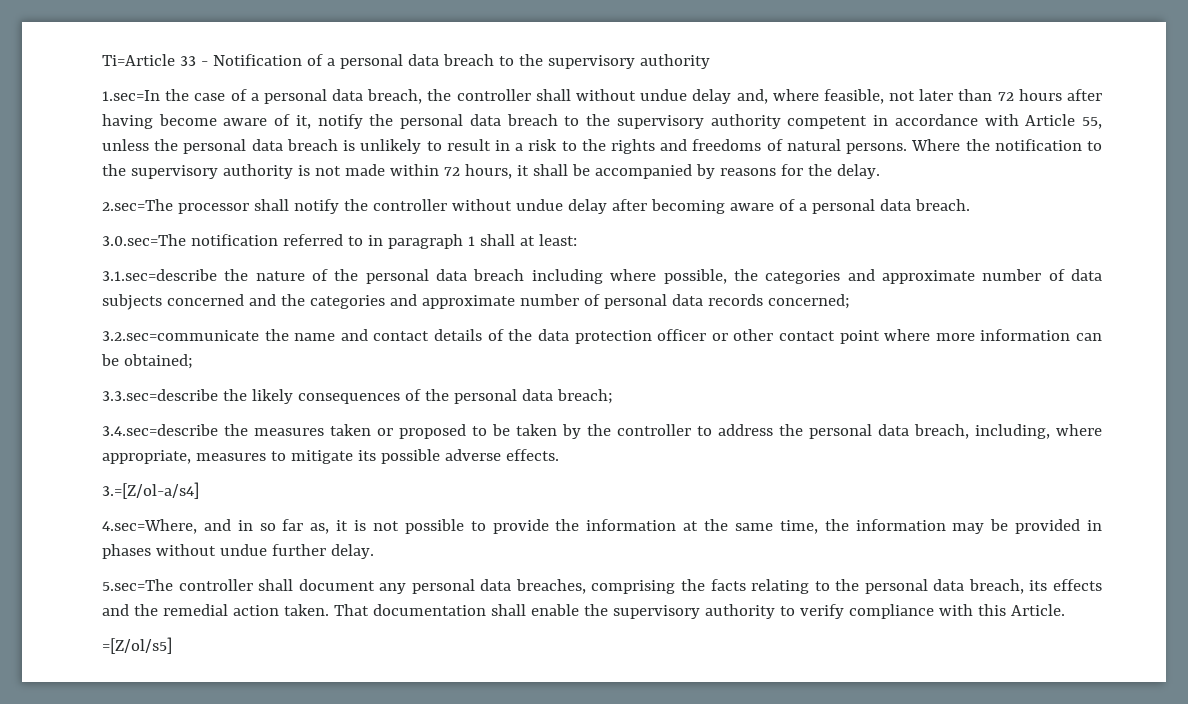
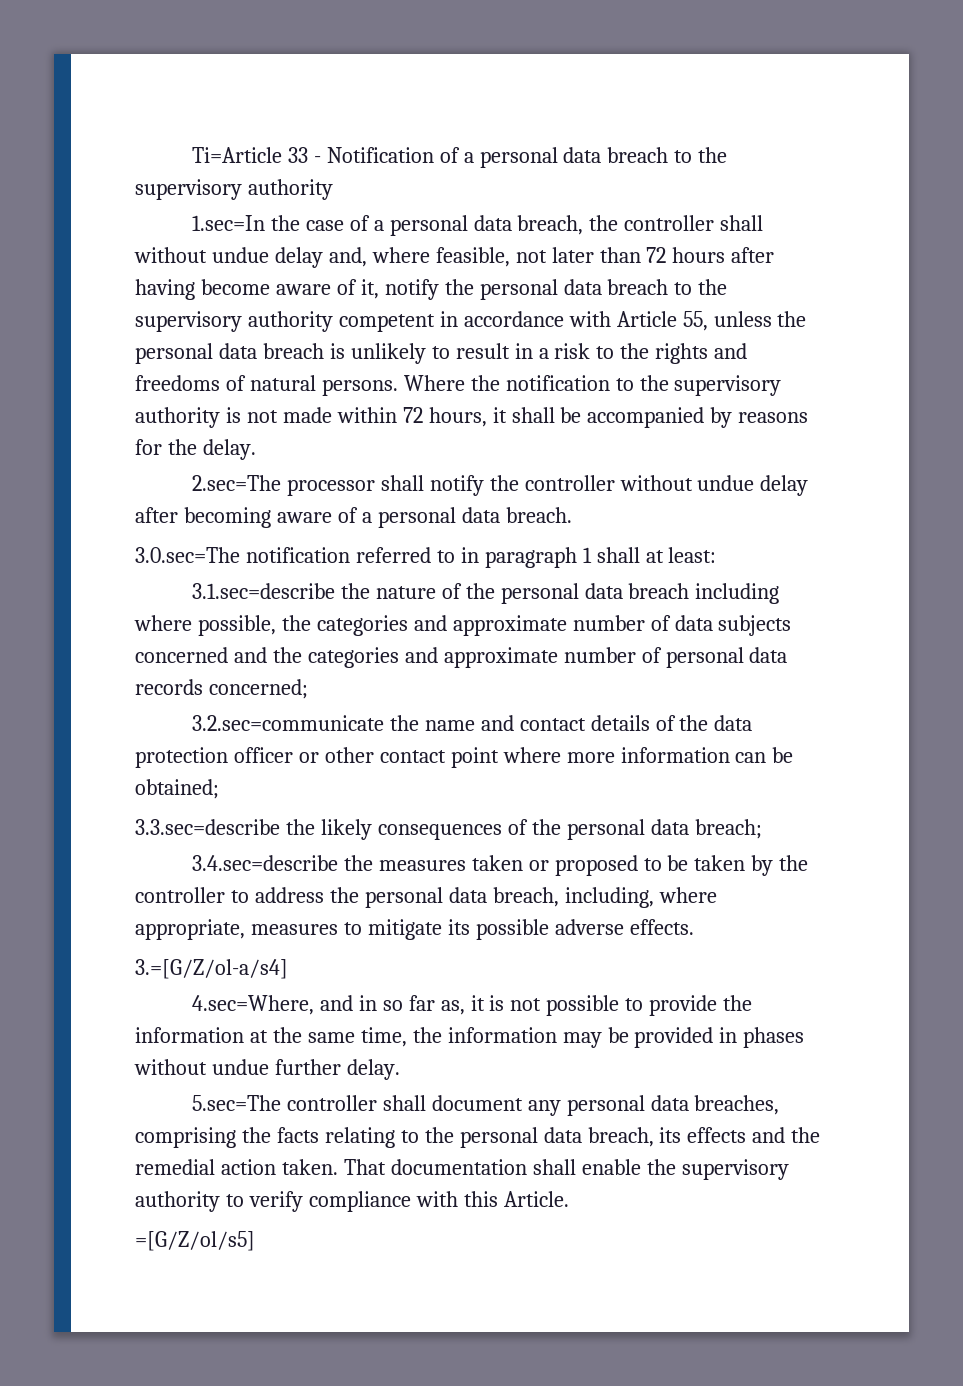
- 3.=[Z/ol-a/s4]
+ 3.=[G/Z/ol-a/s4]
- =[Z/ol/s5]
+ =[G/Z/ol/s5]

